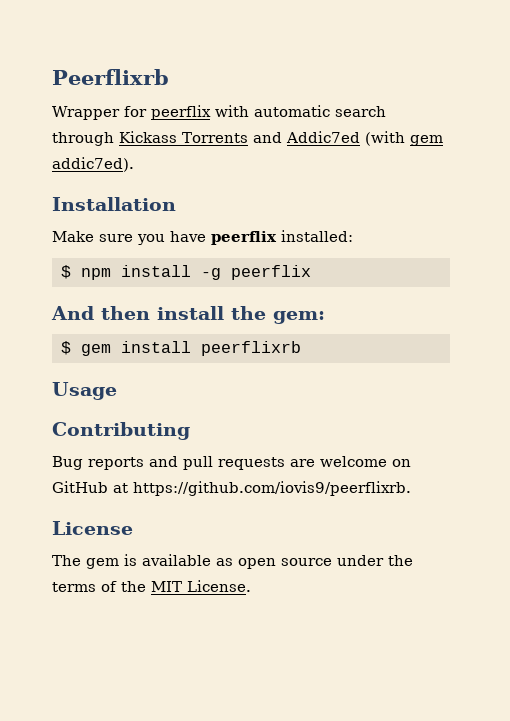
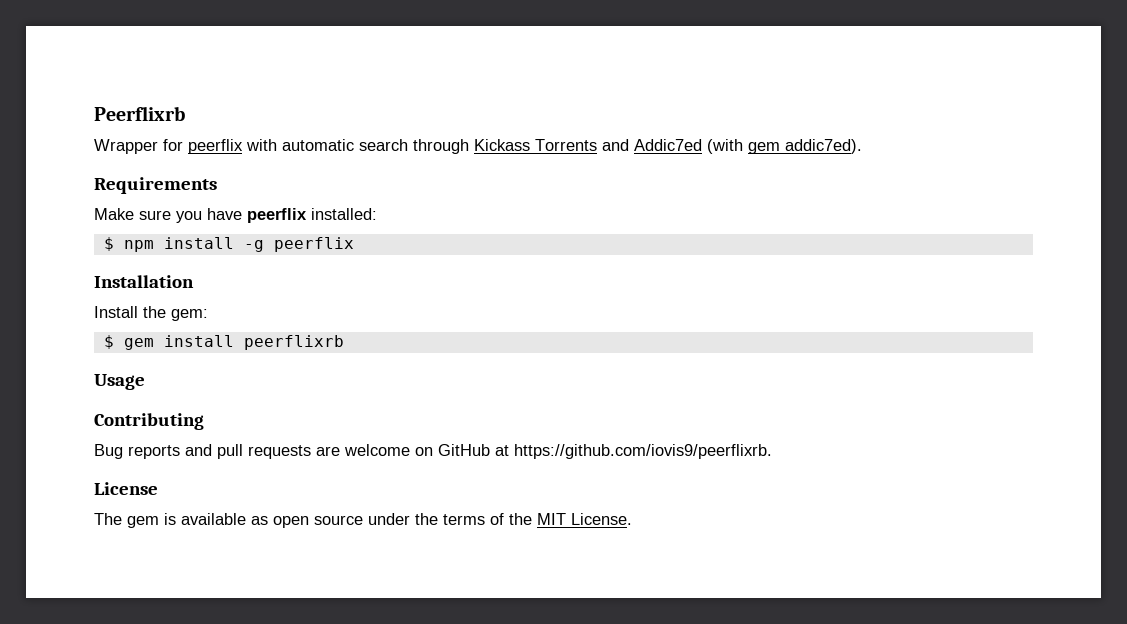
- Installation
+ Requirements
- And then install the gem:
+ Installation
+ Install the gem:

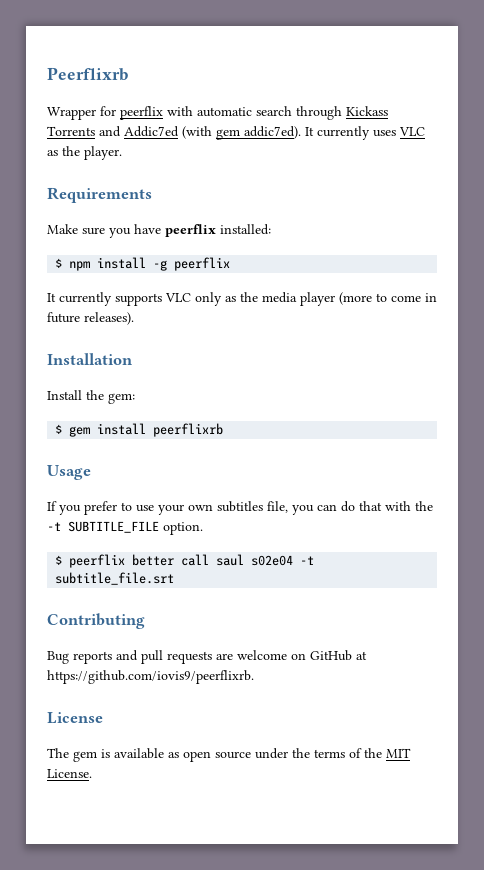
+ It currently uses VLC as the player.
+ It currently supports VLC only as the media player (more to come in future releases).
+ If you prefer to use your own subtitles file, you can do that with the -t SUBTITLE_FILE option.
+ $ peerflix better call saul s02e04 -t subtitle_file.srt

